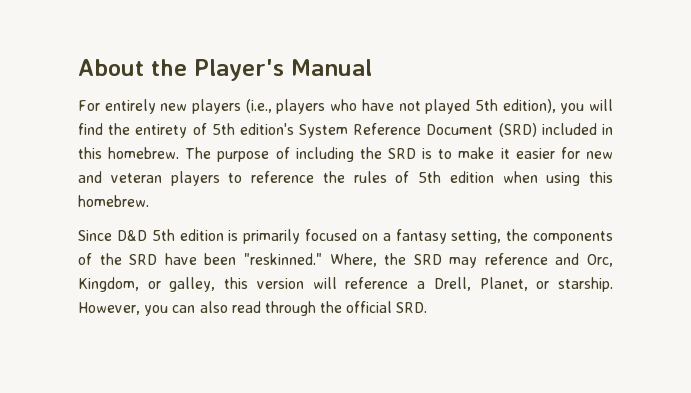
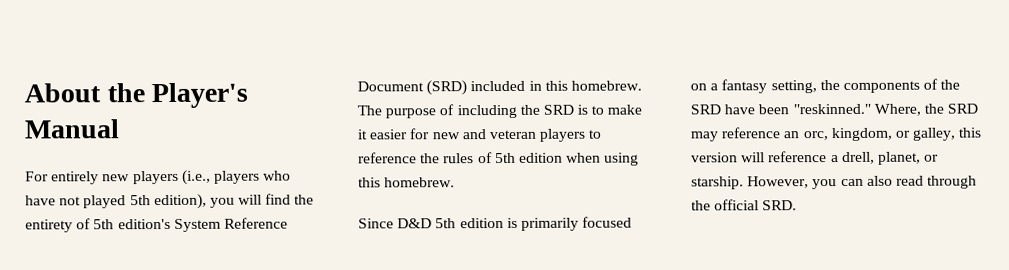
- Where, the SRD may reference and Orc, Kingdom, or galley, this version will reference a Drell, Planet, or starship.
+ Where, the SRD may reference an orc, kingdom, or galley, this version will reference a drell, planet, or starship.

